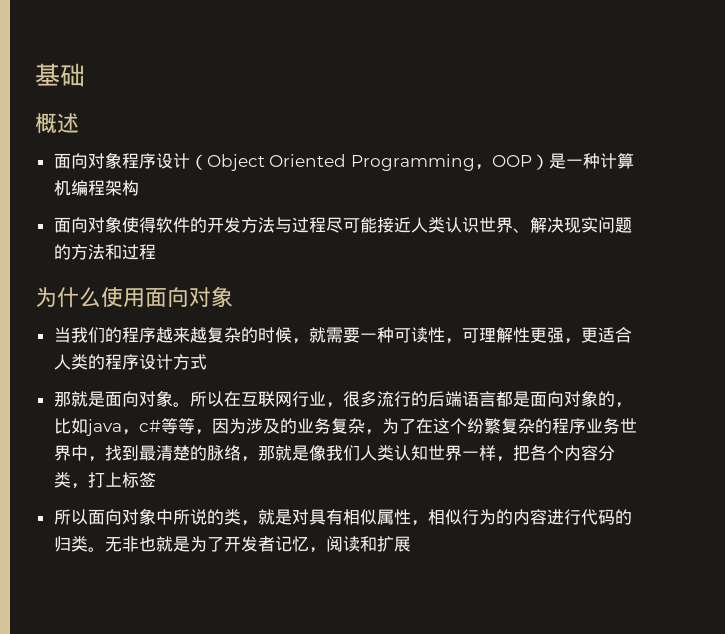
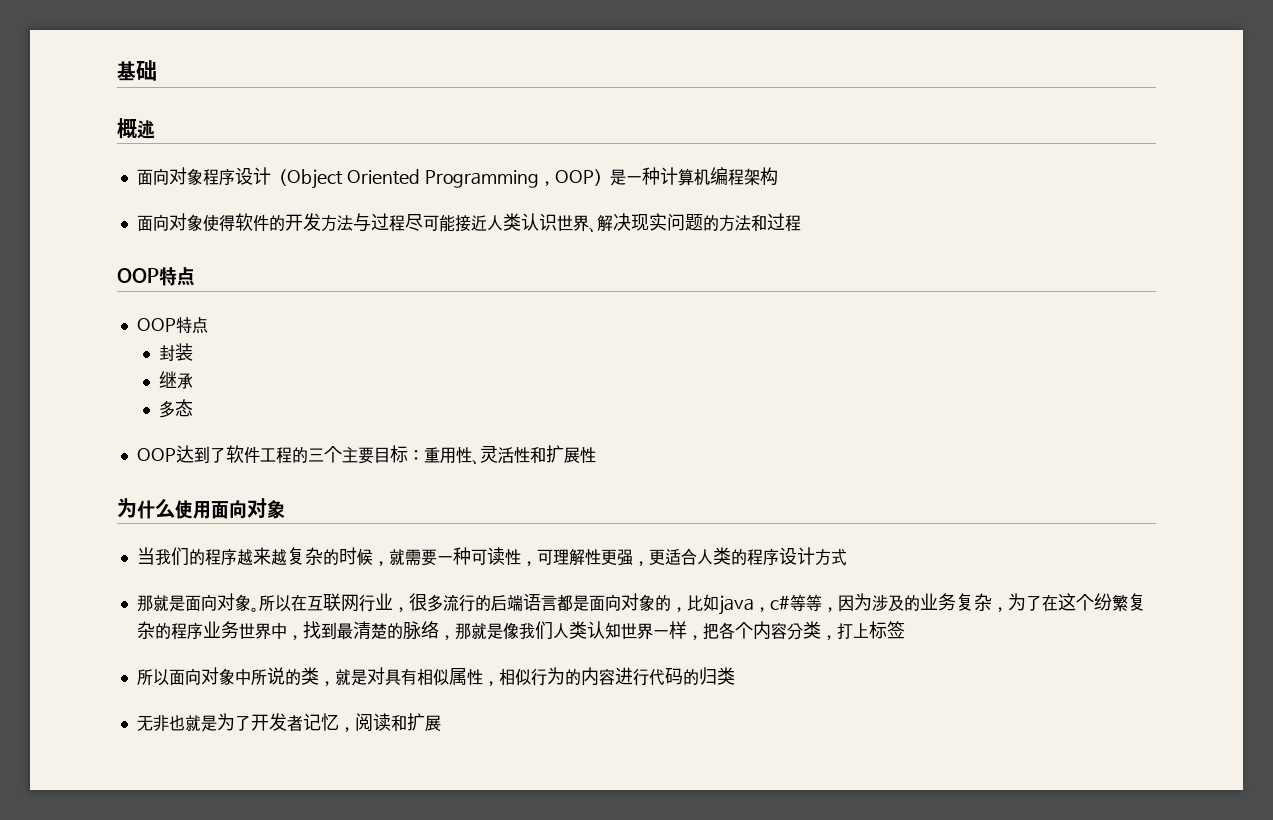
  面向对象使得软件的开发方法与过程尽可能接近人类认识世界、解决现实问题的方法和过程
+ OOP特点
+ OOP特点
+ 封装
+ 继承
+ 多态
+ OOP达到了软件工程的三个主要目标：重用性、灵活性和扩展性
- 所以面向对象中所说的类，就是对具有相似属性，相似行为的内容进行代码的归类。无非也就是为了开发者记忆，阅读和扩展
+ 所以面向对象中所说的类，就是对具有相似属性，相似行为的内容进行代码的归类
+ 无非也就是为了开发者记忆，阅读和扩展

